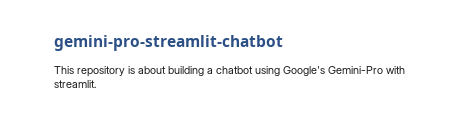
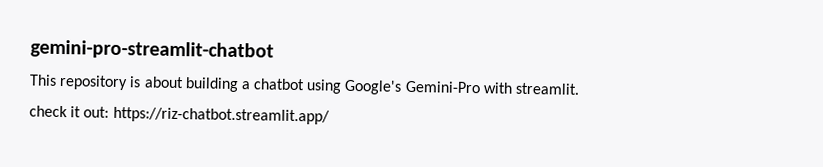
+ check it out: https://riz-chatbot.streamlit.app/

